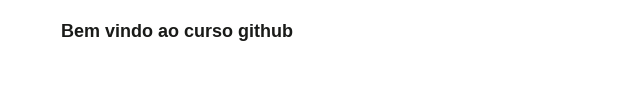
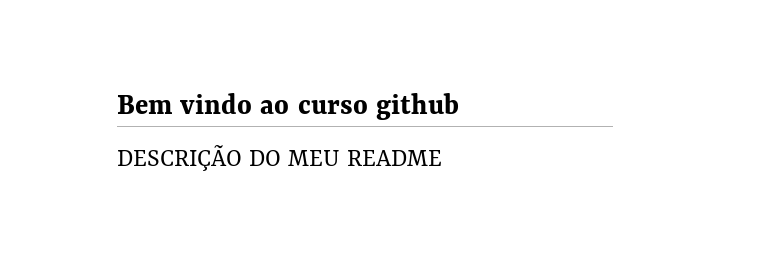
+ DESCRIÇÃO DO MEU README

